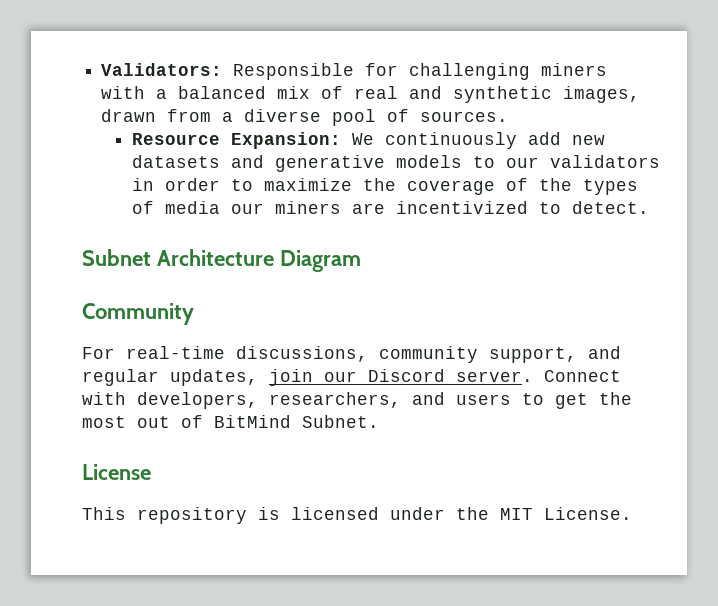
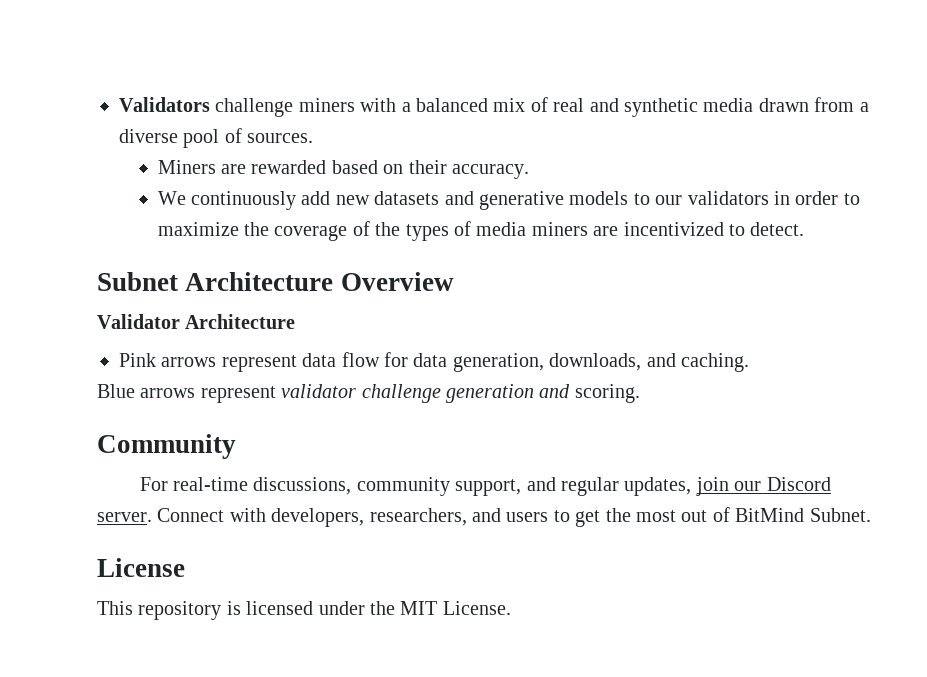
- Validators: Responsible for challenging miners with a balanced mix of real and synthetic images, drawn from a diverse pool of sources.
+ Validators challenge miners with a balanced mix of real and synthetic media drawn from a diverse pool of sources.
- Resource Expansion: We continuously add new datasets and generative models to our validators in order to maximize the coverage of the types of media our miners are incentivized to detect.
+ Miners are rewarded based on their accuracy.
+ We continuously add new datasets and generative models to our validators in order to maximize the coverage of the types of media miners are incentivized to detect.
- Subnet Architecture Diagram
+ Subnet Architecture Overview
+ Validator Architecture
+ Pink arrows represent data flow for data generation, downloads, and caching.
+ Blue arrows represent validator challenge generation and scoring.

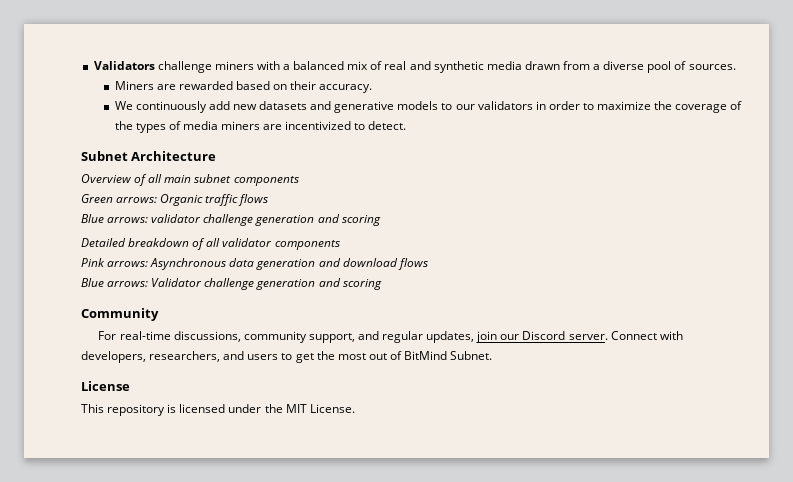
- Subnet Architecture Overview
- Validator Architecture
- Pink arrows represent data flow for data generation, downloads, and caching.
- Blue arrows represent validator challenge generation and scoring.
+ Subnet Architecture
+ Overview of all main subnet components
+ Green arrows: Organic traffic flows
+ Blue arrows: validator challenge generation and scoring
+ Detailed breakdown of all validator components
+ Pink arrows: Asynchronous data generation and download flows
+ Blue arrows: Validator challenge generation and scoring

